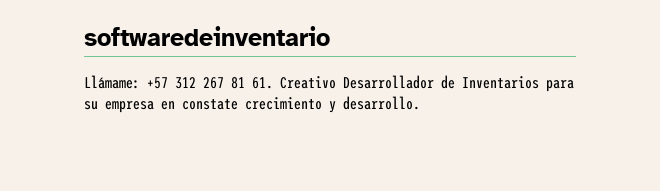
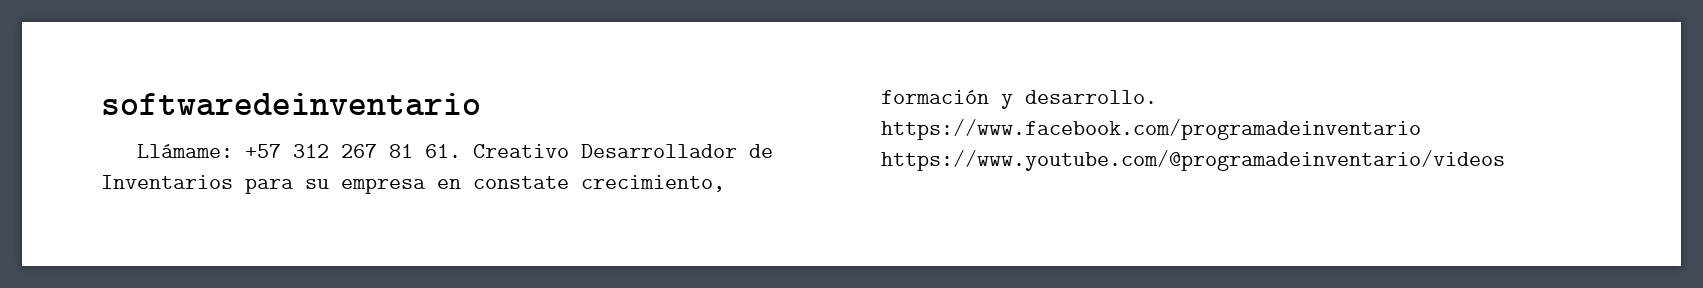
- Llámame: +57 312 267 81 61. Creativo Desarrollador de Inventarios para su empresa en constate crecimiento y desarrollo.
+ Llámame: +57 312 267 81 61. Creativo Desarrollador de Inventarios para su empresa en constate crecimiento, formación y desarrollo. https://www.facebook.com/programadeinventario https://www.youtube.com/@programadeinventario/videos

